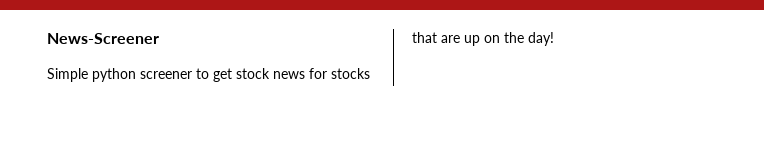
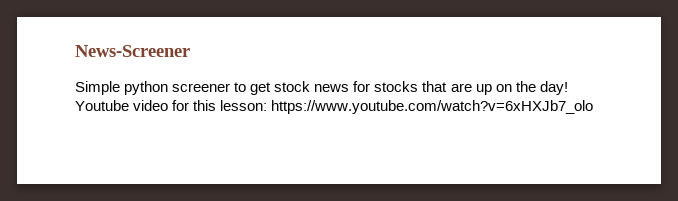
+ Youtube video for this lesson: https://www.youtube.com/watch?v=6xHXJb7_olo

